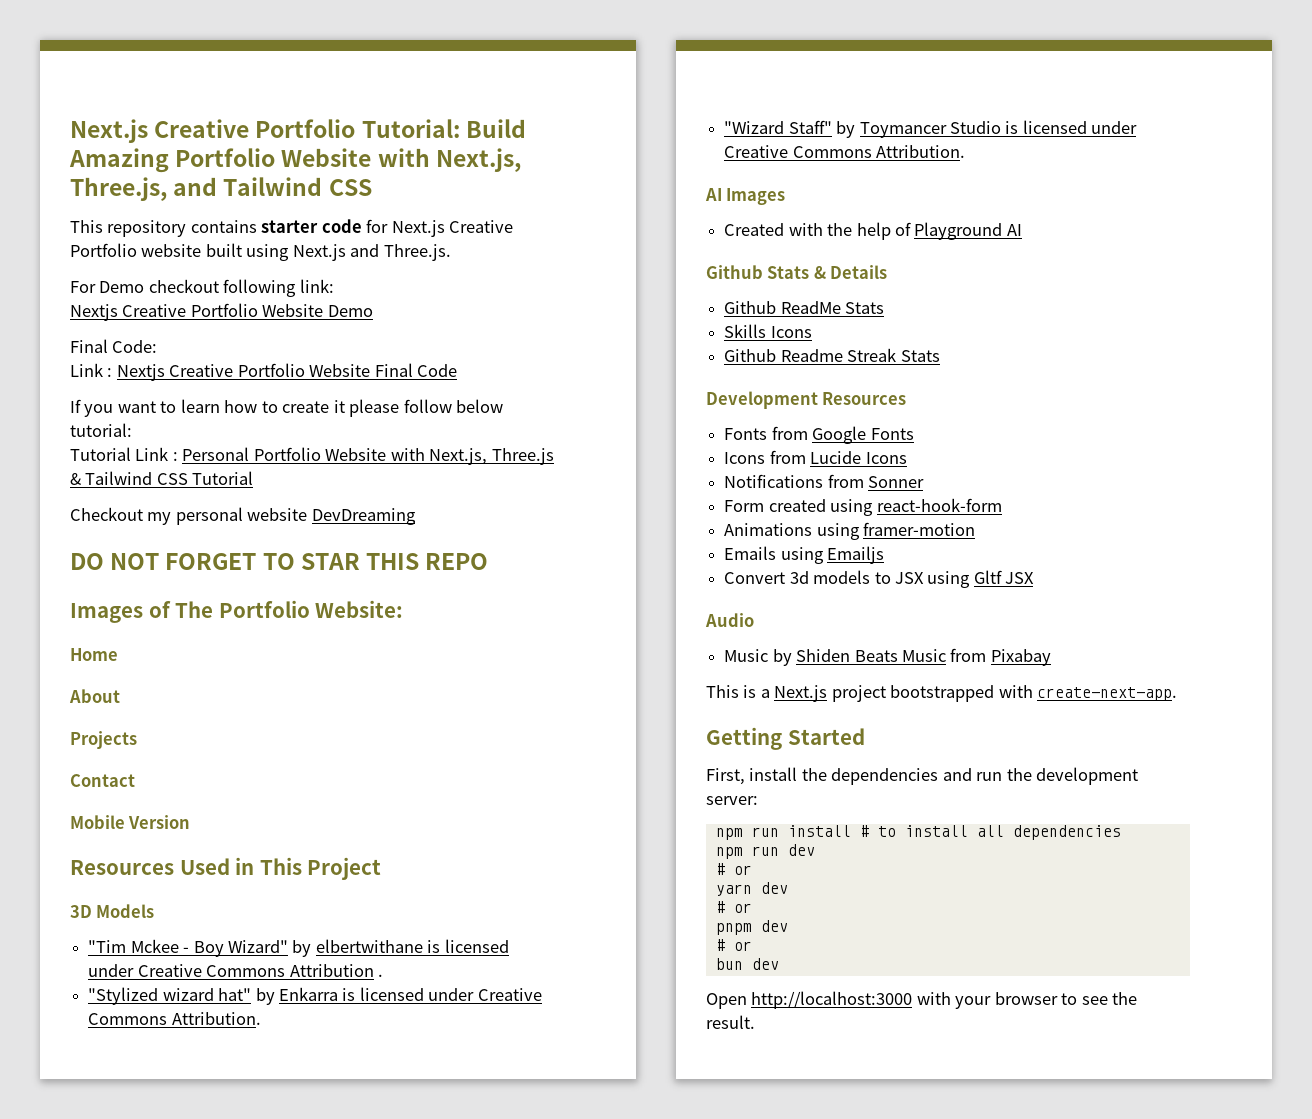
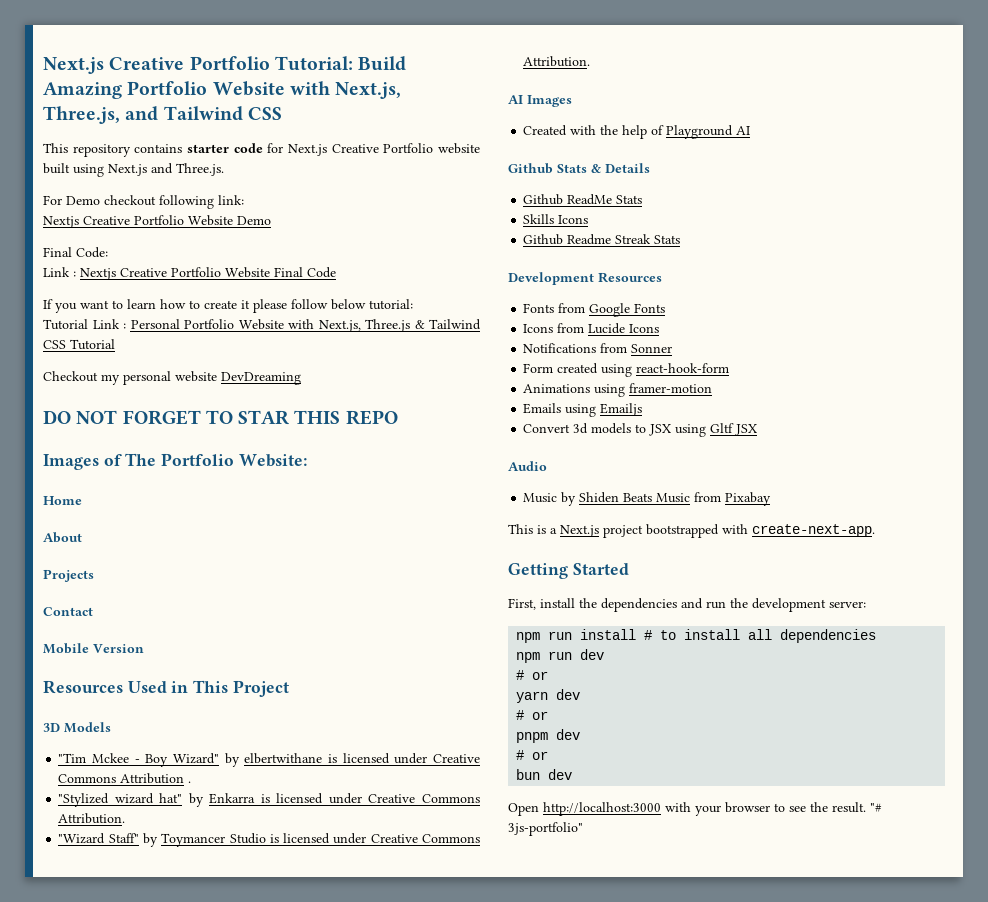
+ "# 3js-portfolio"

